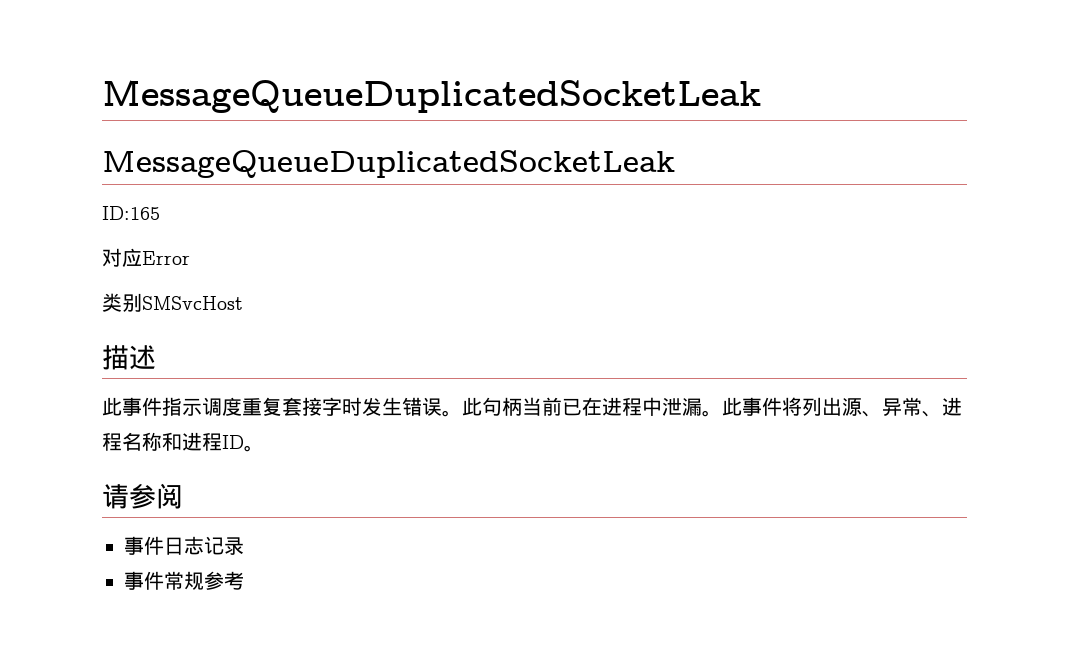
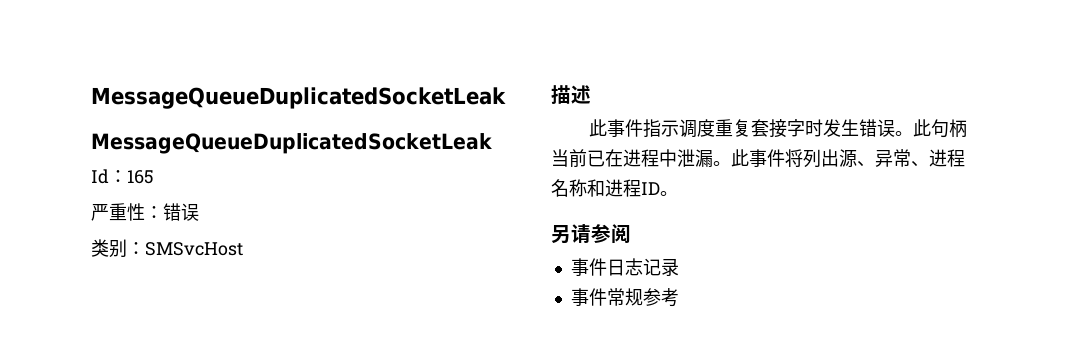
- ID:165
- 对应Error
+ Id：165
+ 严重性：错误
- 类别SMSvcHost
+ 类别：SMSvcHost
- 请参阅
+ 另请参阅

